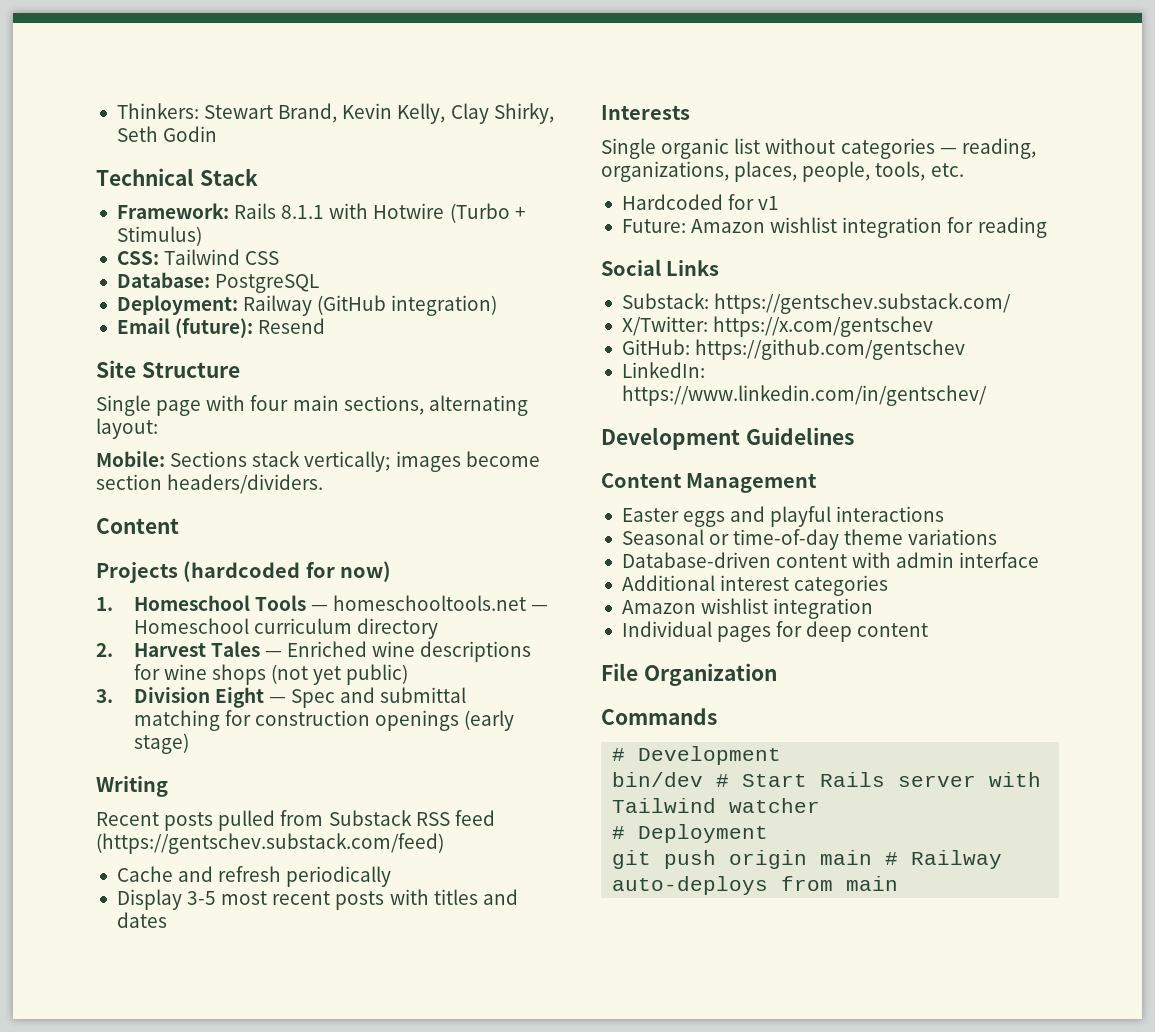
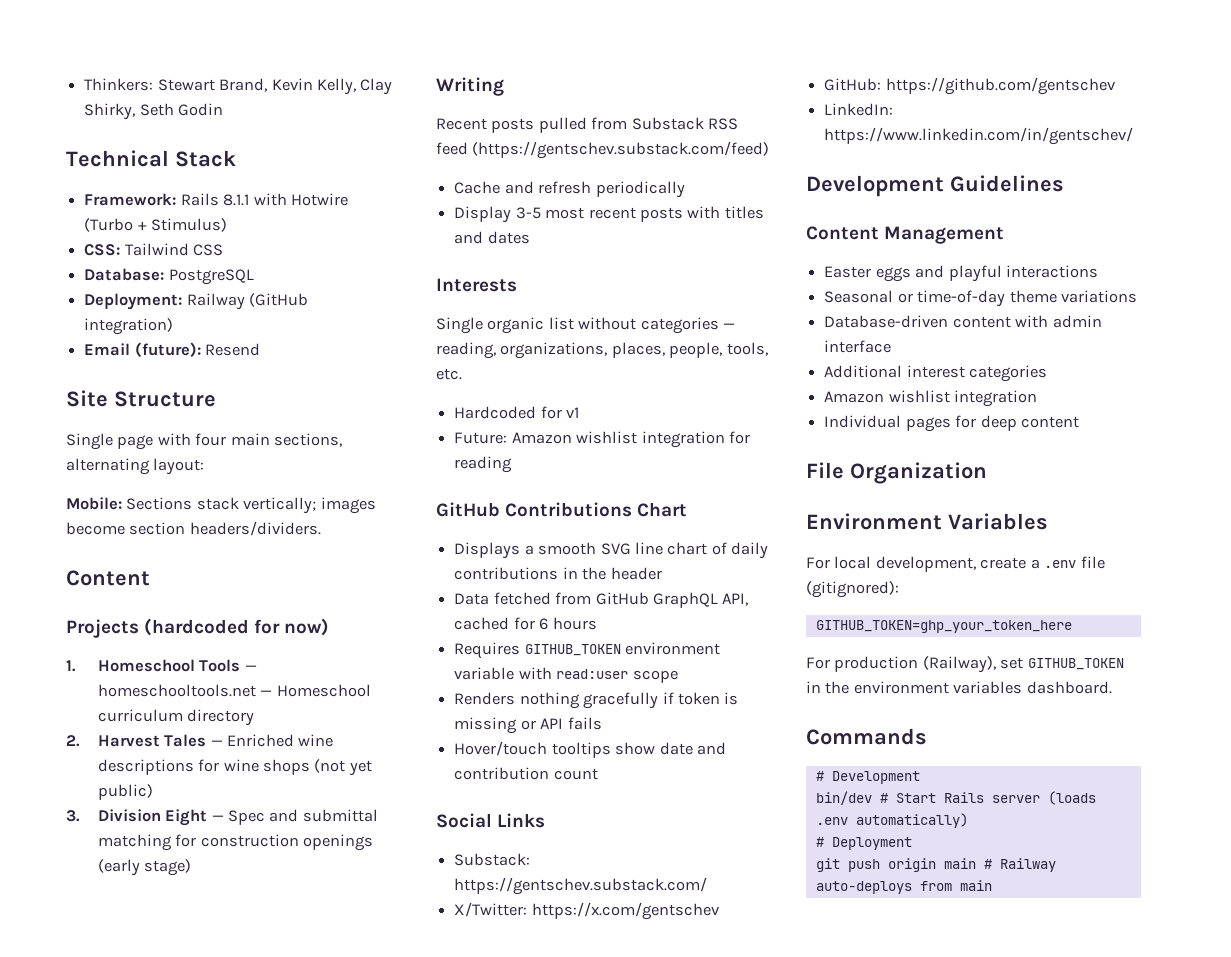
+ GitHub Contributions Chart
+ Displays a smooth SVG line chart of daily contributions in the header
+ Data fetched from GitHub GraphQL API, cached for 6 hours
+ Requires GITHUB_TOKEN environment variable with read:user scope
+ Renders nothing gracefully if token is missing or API fails
+ Hover/touch tooltips show date and contribution count
+ Environment Variables
+ For local development, create a .env file (gitignored):
+ GITHUB_TOKEN=ghp_your_token_here
+ For production (Railway), set GITHUB_TOKEN in the environment variables dashboard.
- bin/dev # Start Rails server with Tailwind watcher
+ bin/dev # Start Rails server (loads .env automatically)

